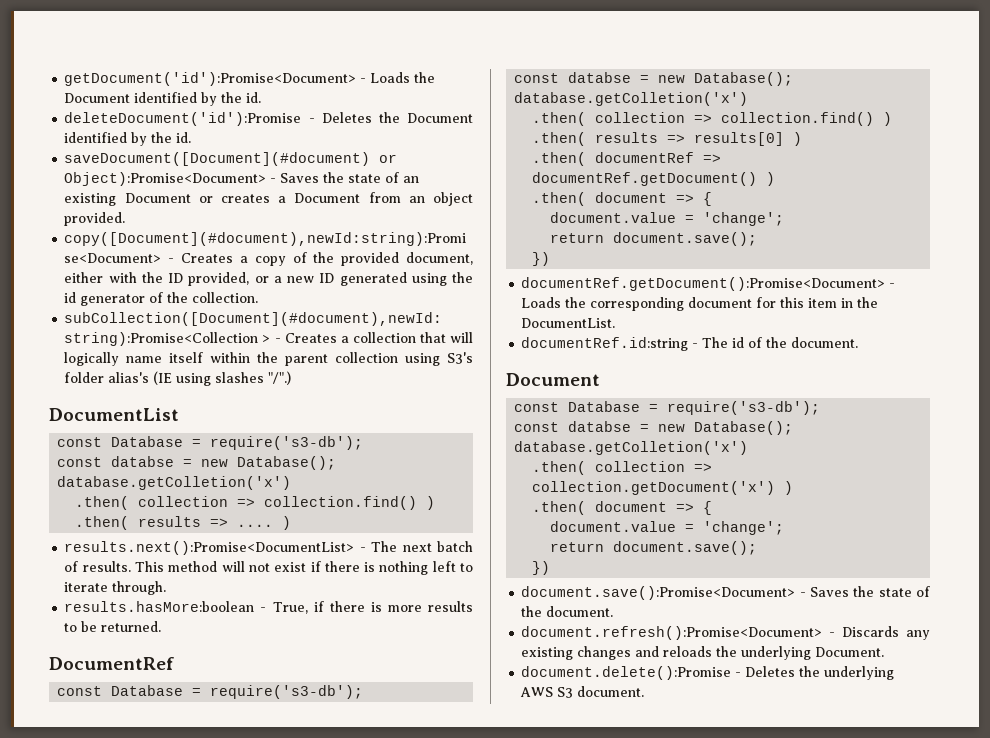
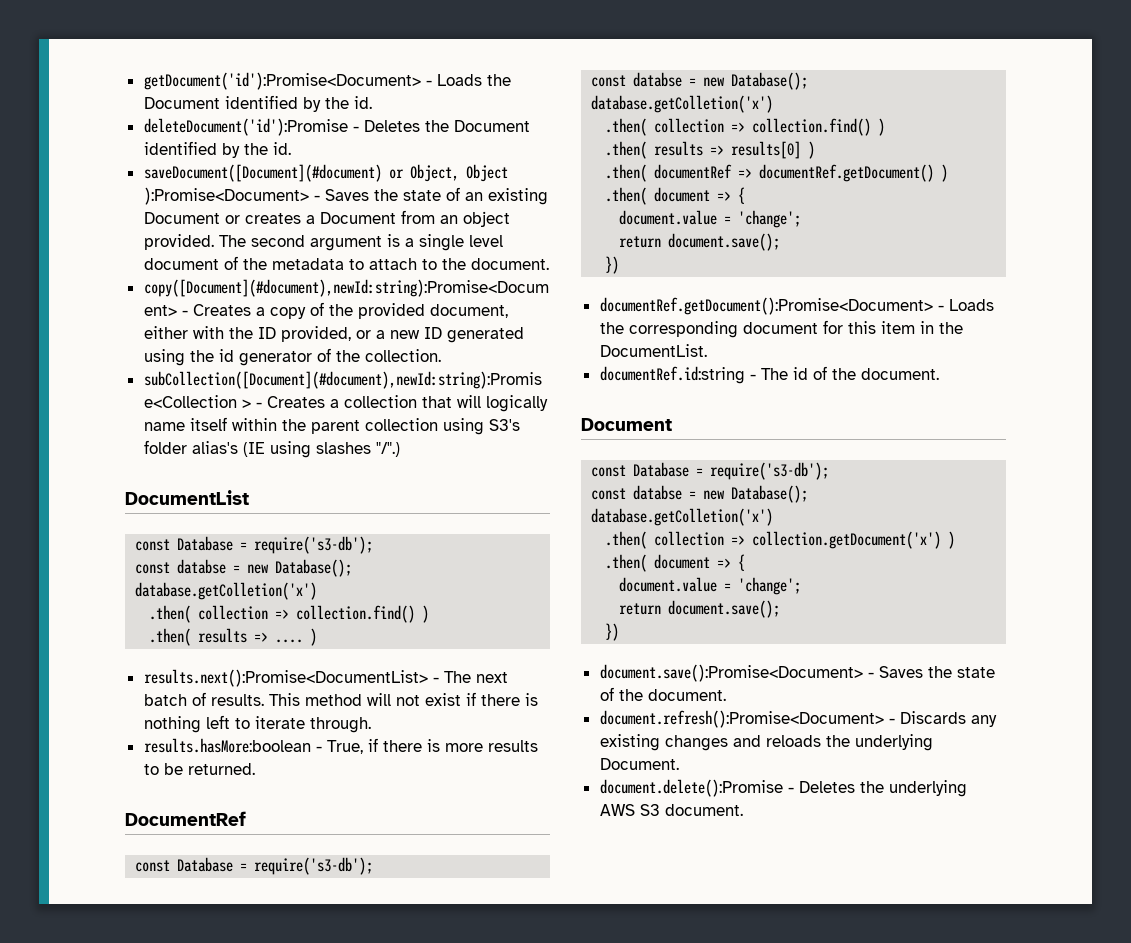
- saveDocument([Document](#document) or Object):Promise<Document> - Saves the state of an existing Document or creates a Document from an object provided.
+ saveDocument([Document](#document) or Object, Object ):Promise<Document> - Saves the state of an existing Document or creates a Document from an object provided. The second argument is a single level document of the metadata to attach to the document.

